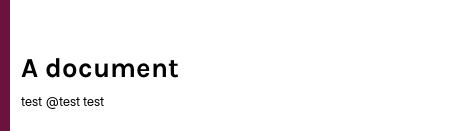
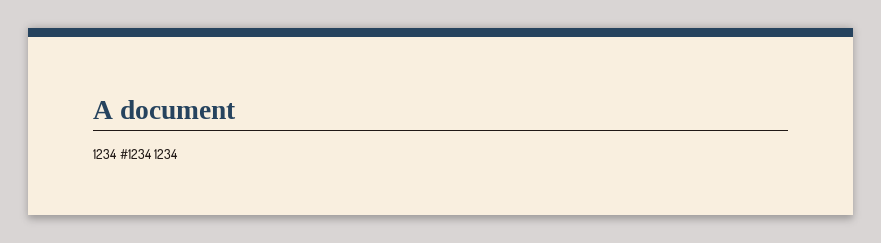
- test @test test
+ 1234 #1234 1234

